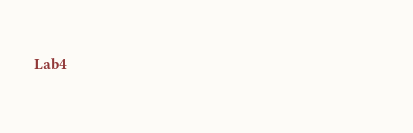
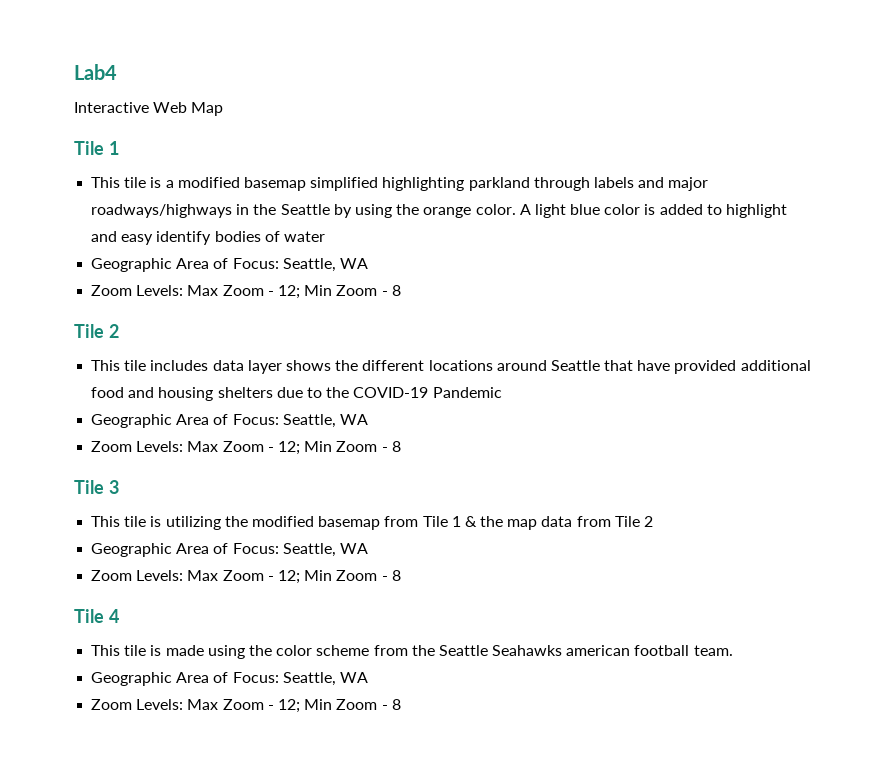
+ Interactive Web Map
+ Tile 1
+ This tile is a modified basemap simplified highlighting parkland through labels and major roadways/highways in the Seattle by using the orange color. A light blue color is added to highlight and easy identify bodies of water
+ Geographic Area of Focus: Seattle, WA
+ Zoom Levels: Max Zoom - 12; Min Zoom - 8
+ Tile 2
+ This tile includes data layer shows the different locations around Seattle that have provided additional food and housing shelters due to the COVID-19 Pandemic
+ Geographic Area of Focus: Seattle, WA
+ Zoom Levels: Max Zoom - 12; Min Zoom - 8
+ Tile 3
+ This tile is utilizing the modified basemap from Tile 1 & the map data from Tile 2
+ Geographic Area of Focus: Seattle, WA
+ Zoom Levels: Max Zoom - 12; Min Zoom - 8
+ Tile 4
+ This tile is made using the color scheme from the Seattle Seahawks american football team.
+ Geographic Area of Focus: Seattle, WA
+ Zoom Levels: Max Zoom - 12; Min Zoom - 8

